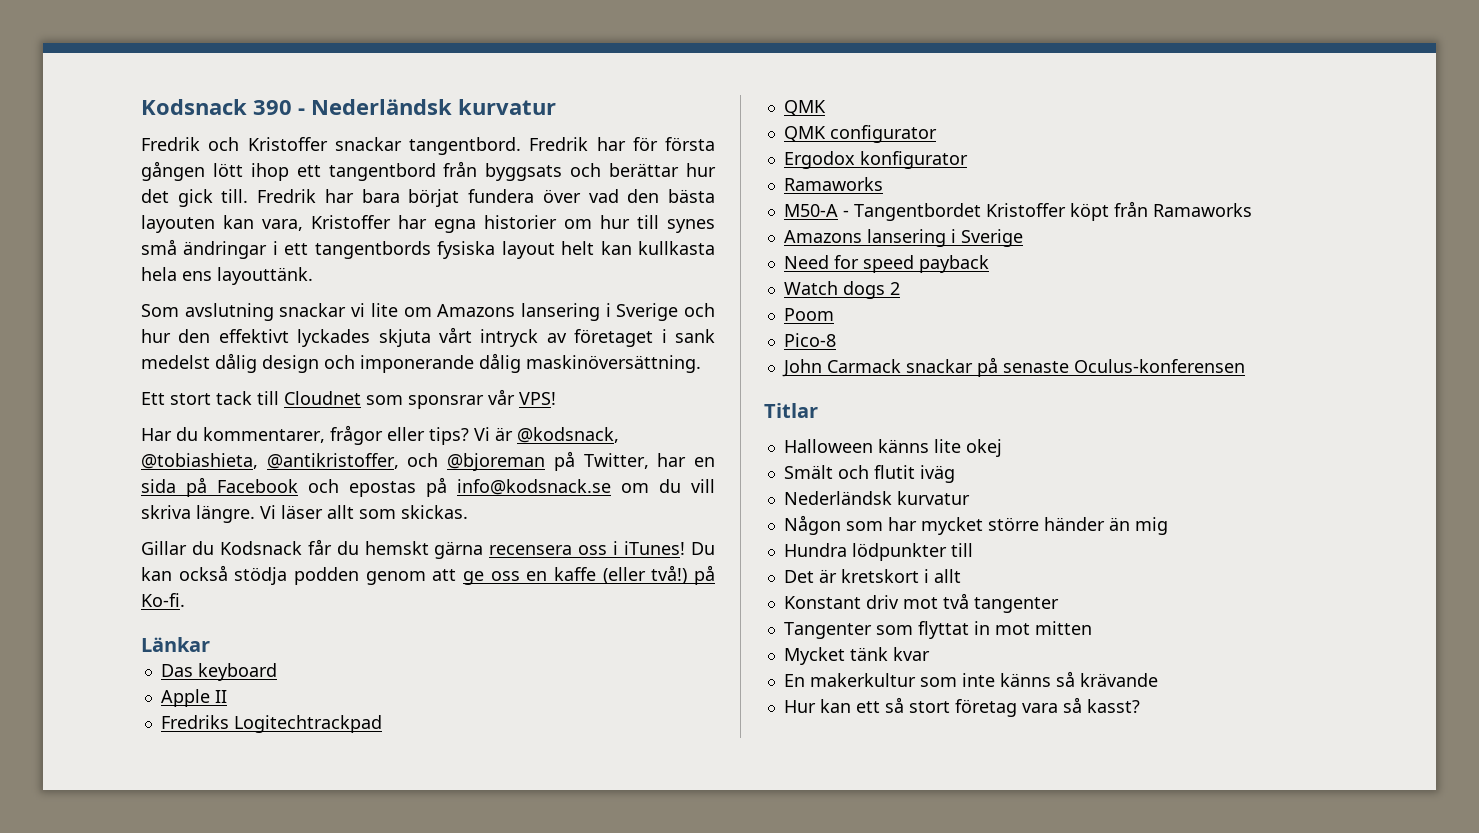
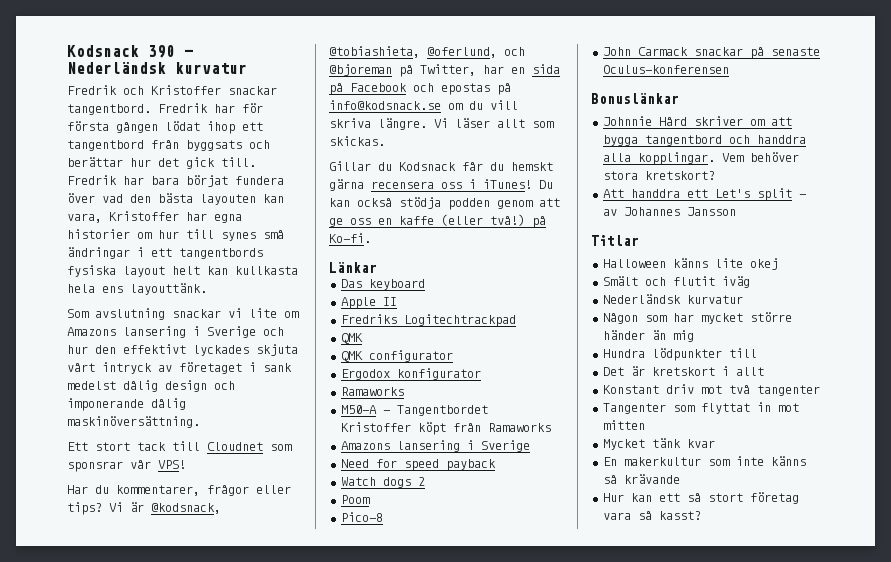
- Fredrik har för första gången lött ihop ett tangentbord från byggsats och berättar hur det gick till.
+ Fredrik har för första gången lödat ihop ett tangentbord från byggsats och berättar hur det gick till.
- Vi är @kodsnack, @tobiashieta, @antikristoffer, och @bjoreman på Twitter, har en sida på Facebook och epostas på info@kodsnack.se om du vill skriva längre.
+ Vi är @kodsnack, @tobiashieta, @oferlund, och @bjoreman på Twitter, har en sida på Facebook och epostas på info@kodsnack.se om du vill skriva längre.
+ Bonuslänkar
+ Johnnie Hård skriver om att bygga tangentbord och handdra alla kopplingar. Vem behöver stora kretskort?
+ Att handdra ett Let's split - av Johannes Jansson

